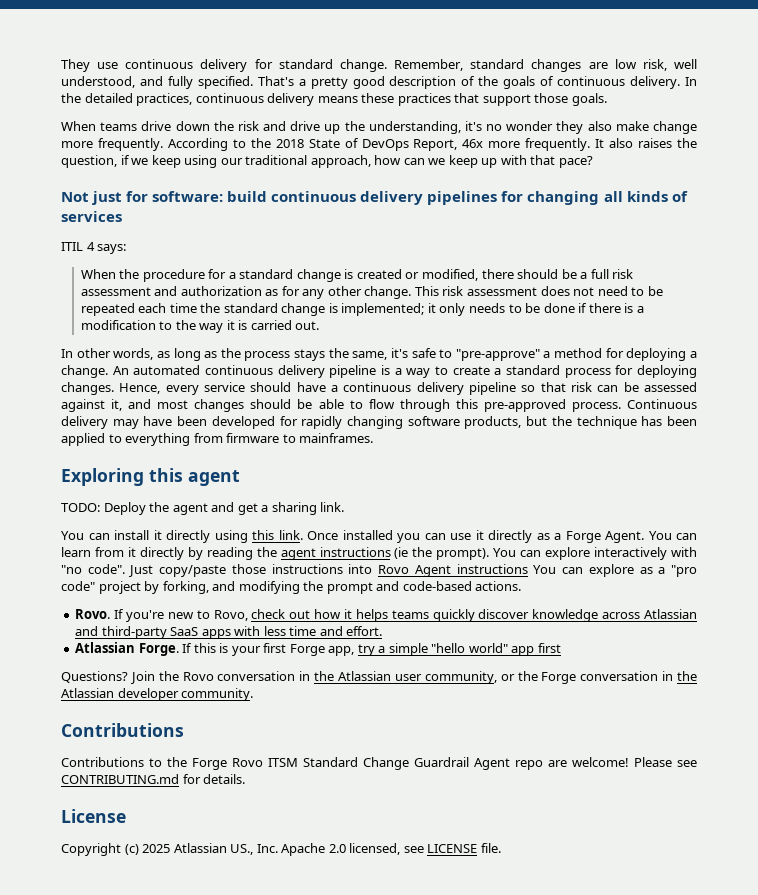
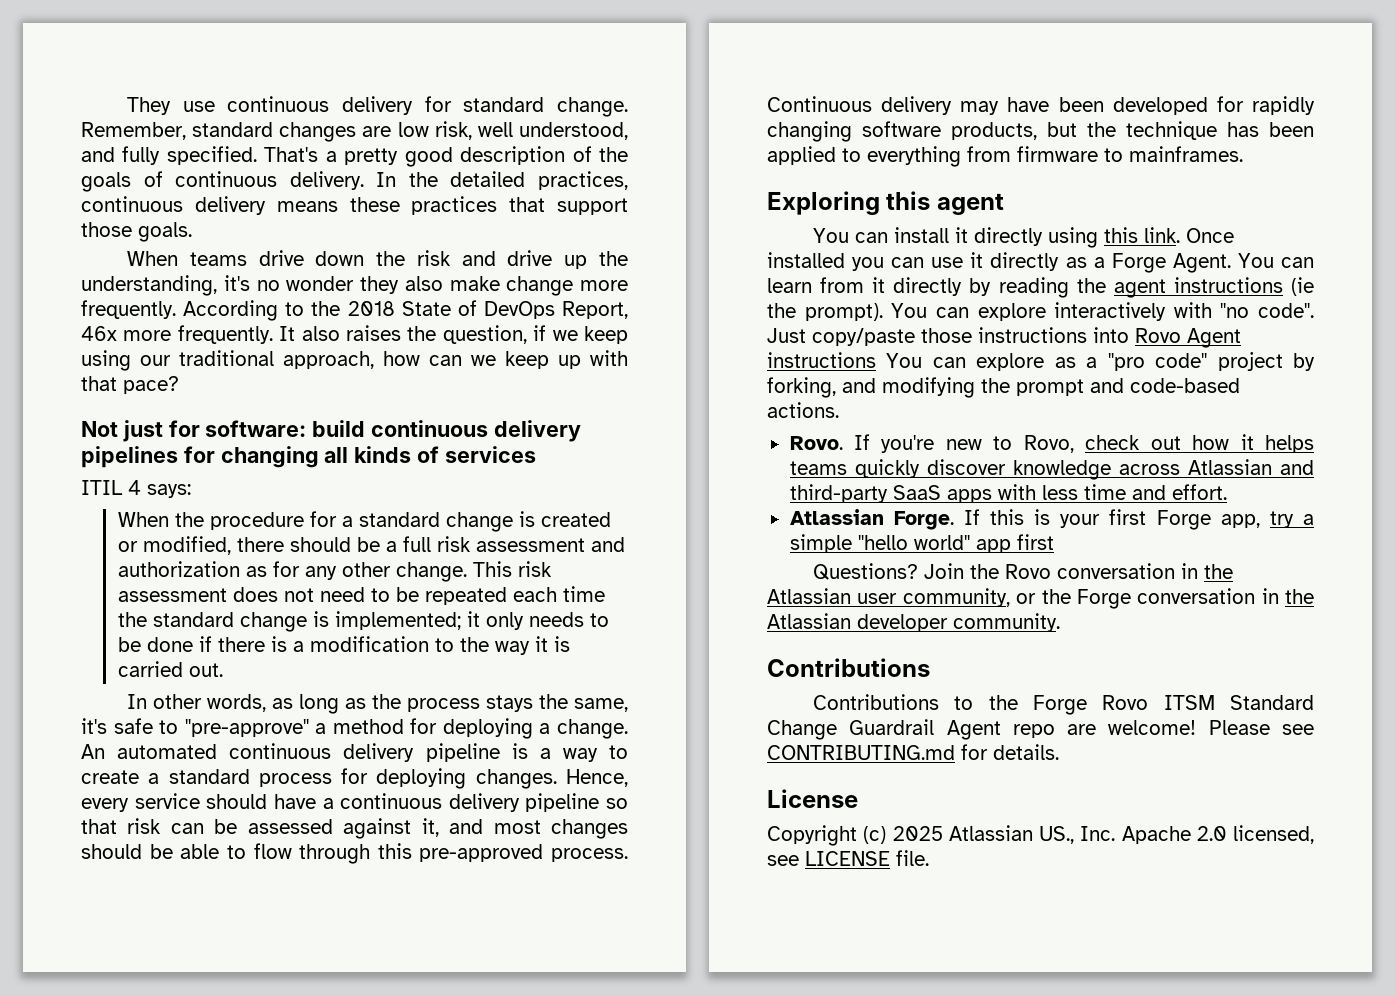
- TODO: Deploy the agent and get a sharing link.

